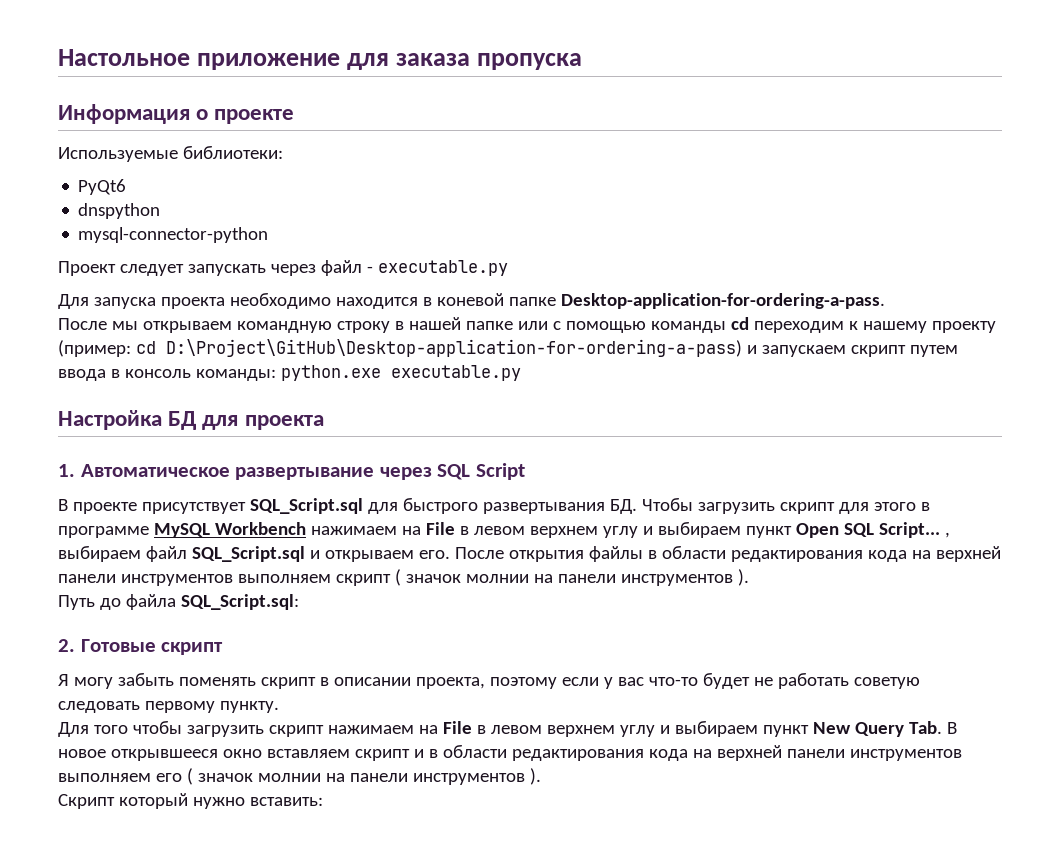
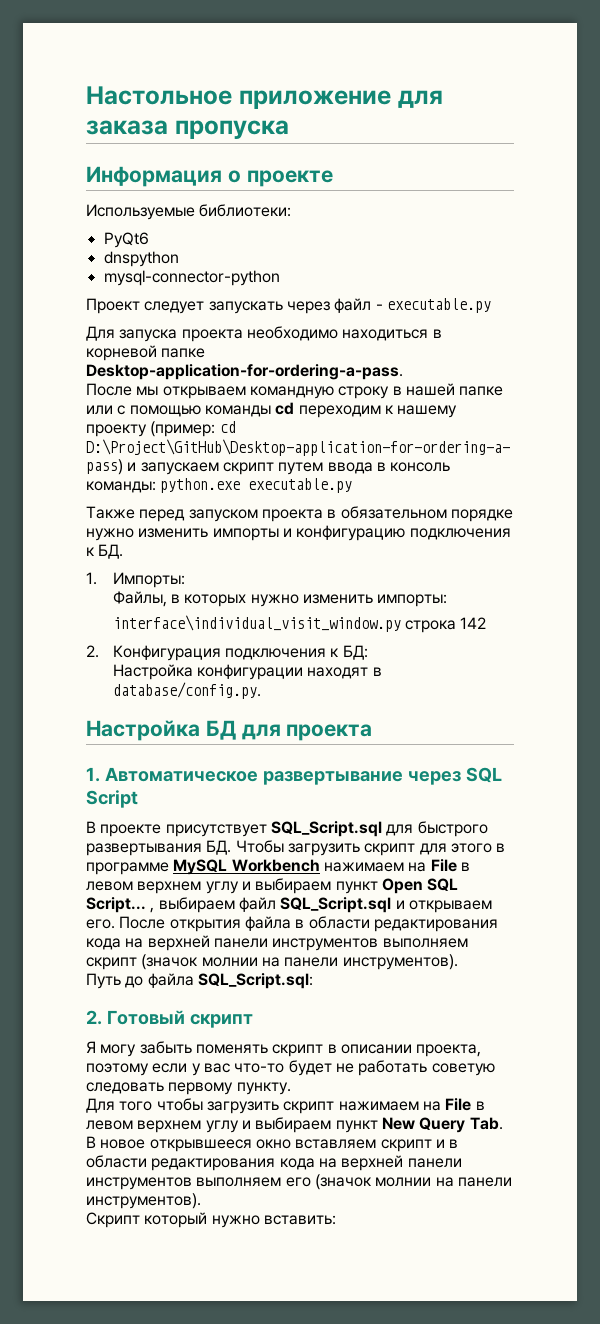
- Для запуска проекта необходимо находится в коневой папке Desktop-application-for-ordering-a-pass.
+ Для запуска проекта необходимо находиться в корневой папке Desktop-application-for-ordering-a-pass.
+ Также перед запуском проекта в обязательном порядке нужно изменить импорты и конфигурацию подключения к БД.
+ 1. Импорты:
+ Файлы, в которых нужно изменить импорты:
+ interface\individual_visit_window.py строка 142
+ 2. Конфигурация подключения к БД:
+ Настройка конфигурации находят в database/config.py.
- После открытия файлы в области редактирования кода на верхней панели инструментов выполняем скрипт ( значок молнии на панели инструментов ).
+ После открытия файла в области редактирования кода на верхней панели инструментов выполняем скрипт (значок молнии на панели инструментов).
- 2. Готовые скрипт
+ 2. Готовый скрипт
- Для того чтобы загрузить скрипт нажимаем на File в левом верхнем углу и выбираем пункт New Query Tab. В новое открывшееся окно вставляем скрипт и в области редактирования кода на верхней панели инструментов выполняем его ( значок молнии на панели инструментов ).
+ Для того чтобы загрузить скрипт нажимаем на File в левом верхнем углу и выбираем пункт New Query Tab. В новое открывшееся окно вставляем скрипт и в области редактирования кода на верхней панели инструментов выполняем его (значок молнии на панели инструментов).

